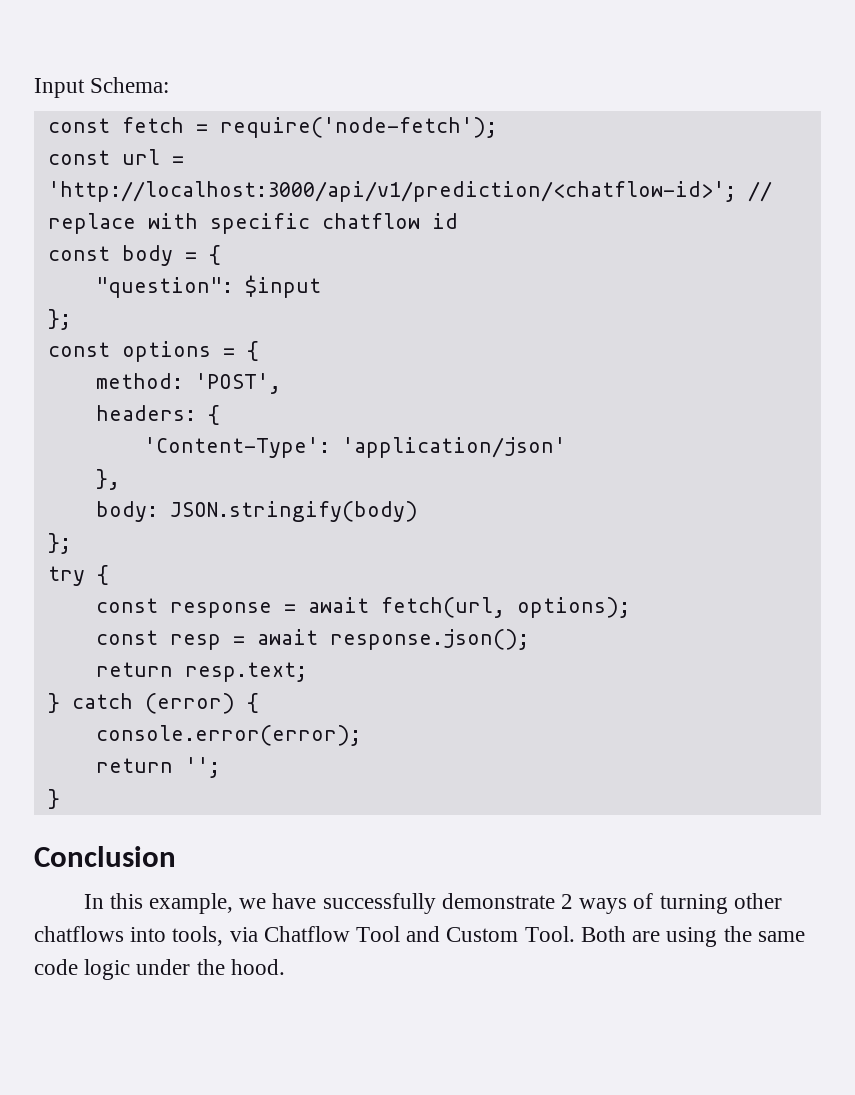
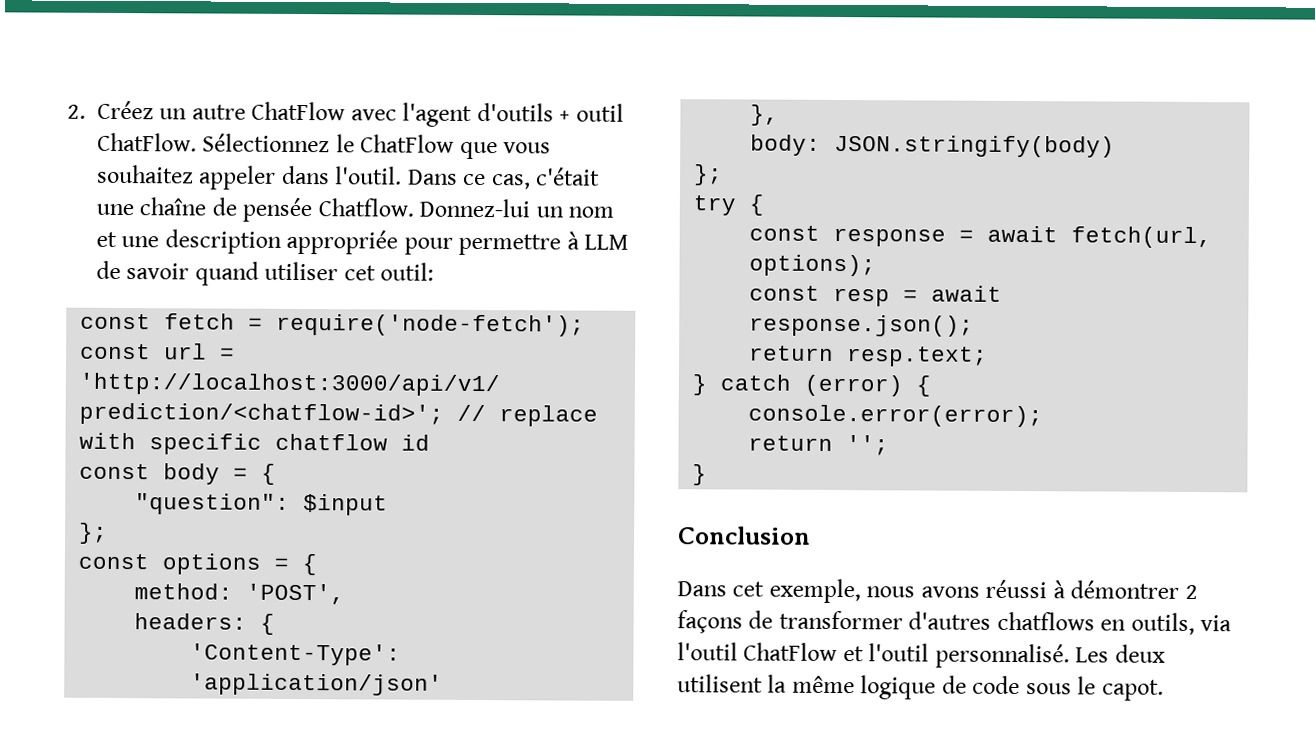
- Input Schema:
+ 2. Créez un autre ChatFlow avec l'agent d'outils + outil ChatFlow. Sélectionnez le ChatFlow que vous souhaitez appeler dans l'outil. Dans ce cas, c'était une chaîne de pensée Chatflow. Donnez-lui un nom et une description appropriée pour permettre à LLM de savoir quand utiliser cet outil:
- In this example, we have successfully demonstrate 2 ways of turning other chatflows into tools, via Chatflow Tool and Custom Tool. Both are using the same code logic under the hood.
+ Dans cet exemple, nous avons réussi à démontrer 2 façons de transformer d'autres chatflows en outils, via l'outil ChatFlow et l'outil personnalisé. Les deux utilisent la même logique de code sous le capot.

